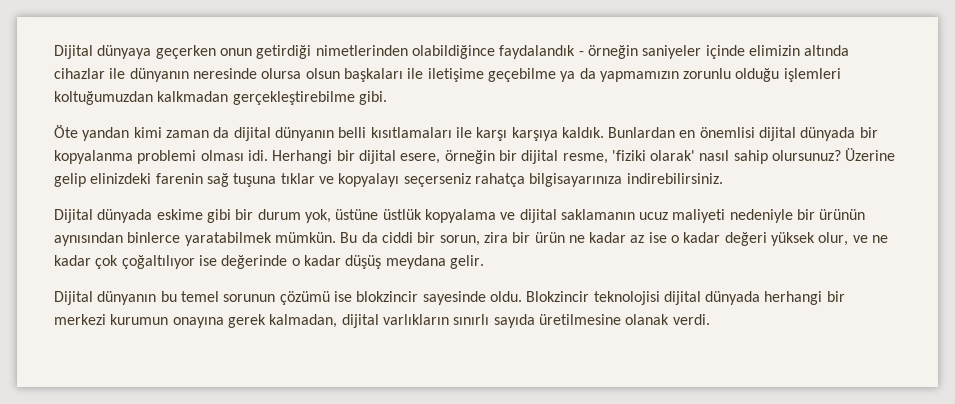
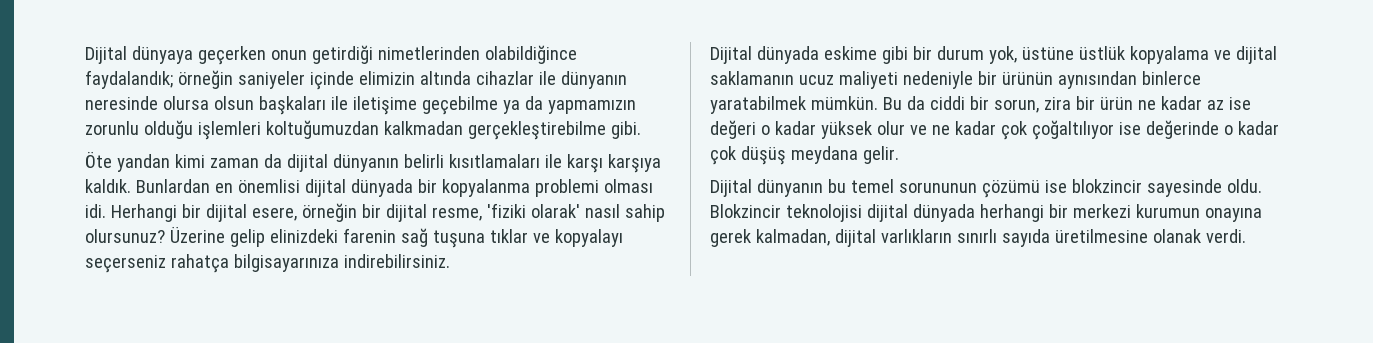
- Dijital dünyaya geçerken onun getirdiği nimetlerinden olabildiğince faydalandık - örneğin saniyeler içinde elimizin altında cihazlar ile dünyanın neresinde olursa olsun başkaları ile iletişime geçebilme ya da yapmamızın zorunlu olduğu işlemleri koltuğumuzdan kalkmadan gerçekleştirebilme gibi.
+ Dijital dünyaya geçerken onun getirdiği nimetlerinden olabildiğince faydalandık; örneğin saniyeler içinde elimizin altında cihazlar ile dünyanın neresinde olursa olsun başkaları ile iletişime geçebilme ya da yapmamızın zorunlu olduğu işlemleri koltuğumuzdan kalkmadan gerçekleştirebilme gibi.
- Öte yandan kimi zaman da dijital dünyanın belli kısıtlamaları ile karşı karşıya kaldık.
+ Öte yandan kimi zaman da dijital dünyanın belirli kısıtlamaları ile karşı karşıya kaldık.
- Bu da ciddi bir sorun, zira bir ürün ne kadar az ise o kadar değeri yüksek olur, ve ne kadar çok çoğaltılıyor ise değerinde o kadar düşüş meydana gelir.
+ Bu da ciddi bir sorun, zira bir ürün ne kadar az ise değeri o kadar yüksek olur ve ne kadar çok çoğaltılıyor ise değerinde o kadar çok düşüş meydana gelir.
- Dijital dünyanın bu temel sorunun çözümü ise blokzincir sayesinde oldu.
+ Dijital dünyanın bu temel sorununun çözümü ise blokzincir sayesinde oldu.

